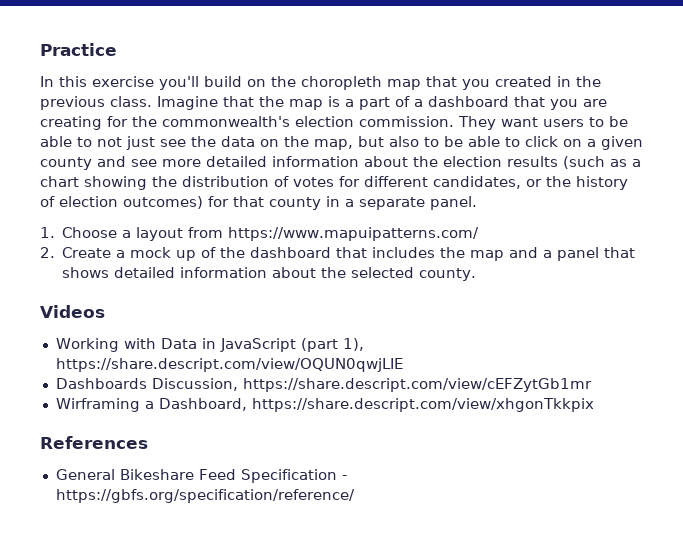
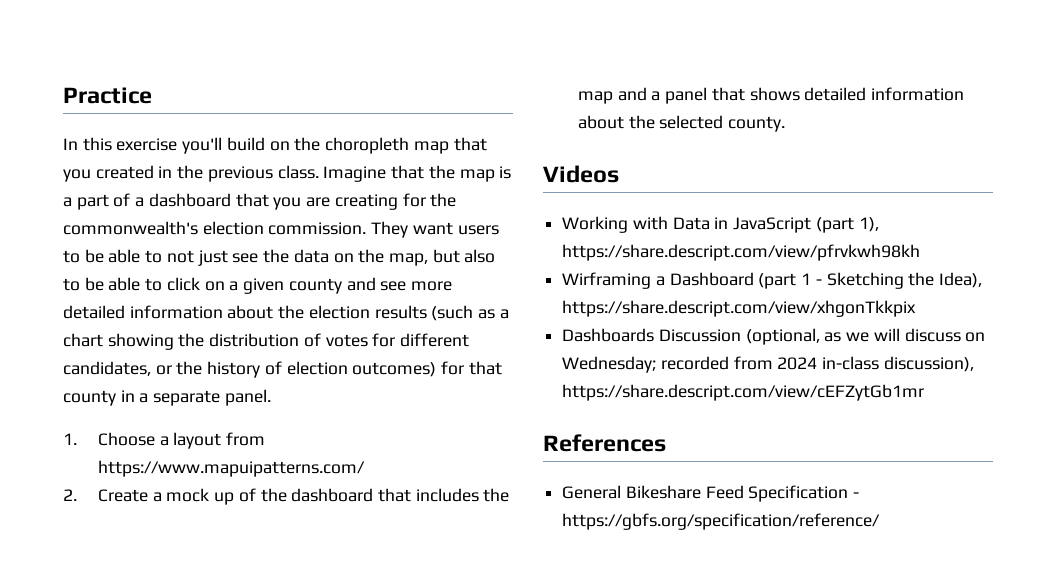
- Working with Data in JavaScript (part 1), https://share.descript.com/view/OQUN0qwjLIE
- Dashboards Discussion, https://share.descript.com/view/cEFZytGb1mr
- Wirframing a Dashboard, https://share.descript.com/view/xhgonTkkpix
+ Working with Data in JavaScript (part 1), https://share.descript.com/view/pfrvkwh98kh
+ Wirframing a Dashboard (part 1 - Sketching the Idea), https://share.descript.com/view/xhgonTkkpix
+ Dashboards Discussion (optional, as we will discuss on Wednesday; recorded from 2024 in-class discussion), https://share.descript.com/view/cEFZytGb1mr

